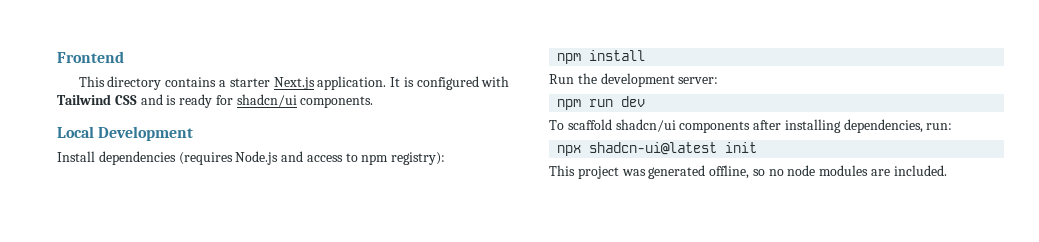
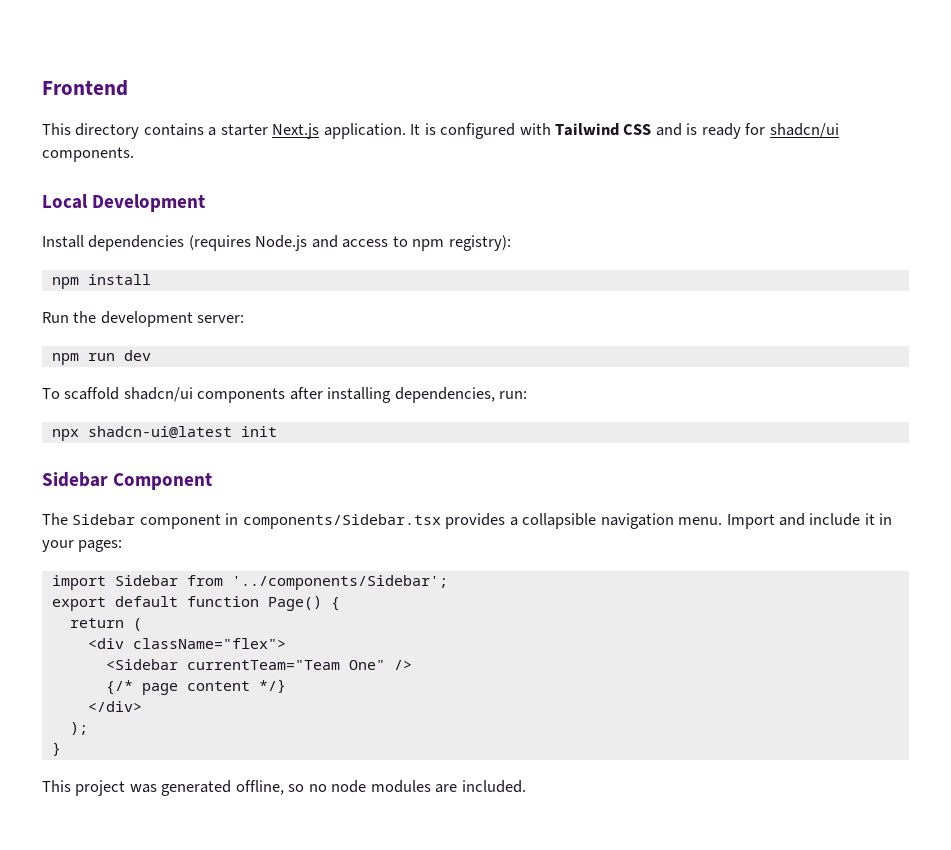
+ Sidebar Component
+ The Sidebar component in components/Sidebar.tsx provides a collapsible navigation menu. Import and include it in your pages:
+ import Sidebar from '../components/Sidebar';
+ export default function Page() {
+ return (
+ <div className="flex">
+ <Sidebar currentTeam="Team One" />
+ {/* page content */}
+ </div>
+ );
+ }

